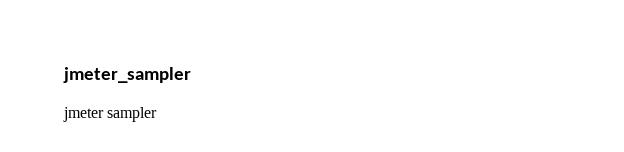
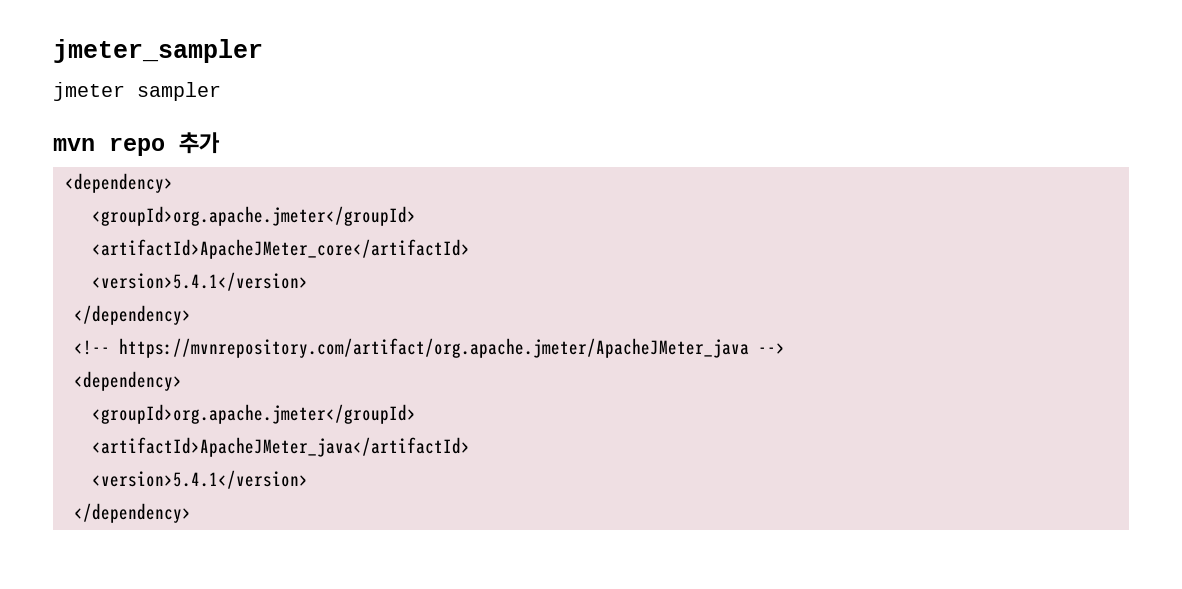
+ mvn repo 추가
+ <dependency>
+ <groupId>org.apache.jmeter</groupId>
+ <artifactId>ApacheJMeter_core</artifactId>
+ <version>5.4.1</version>
+ </dependency>
+ <!-- https://mvnrepository.com/artifact/org.apache.jmeter/ApacheJMeter_java -->
+ <dependency>
+ <groupId>org.apache.jmeter</groupId>
+ <artifactId>ApacheJMeter_java</artifactId>
+ <version>5.4.1</version>
+ </dependency>

